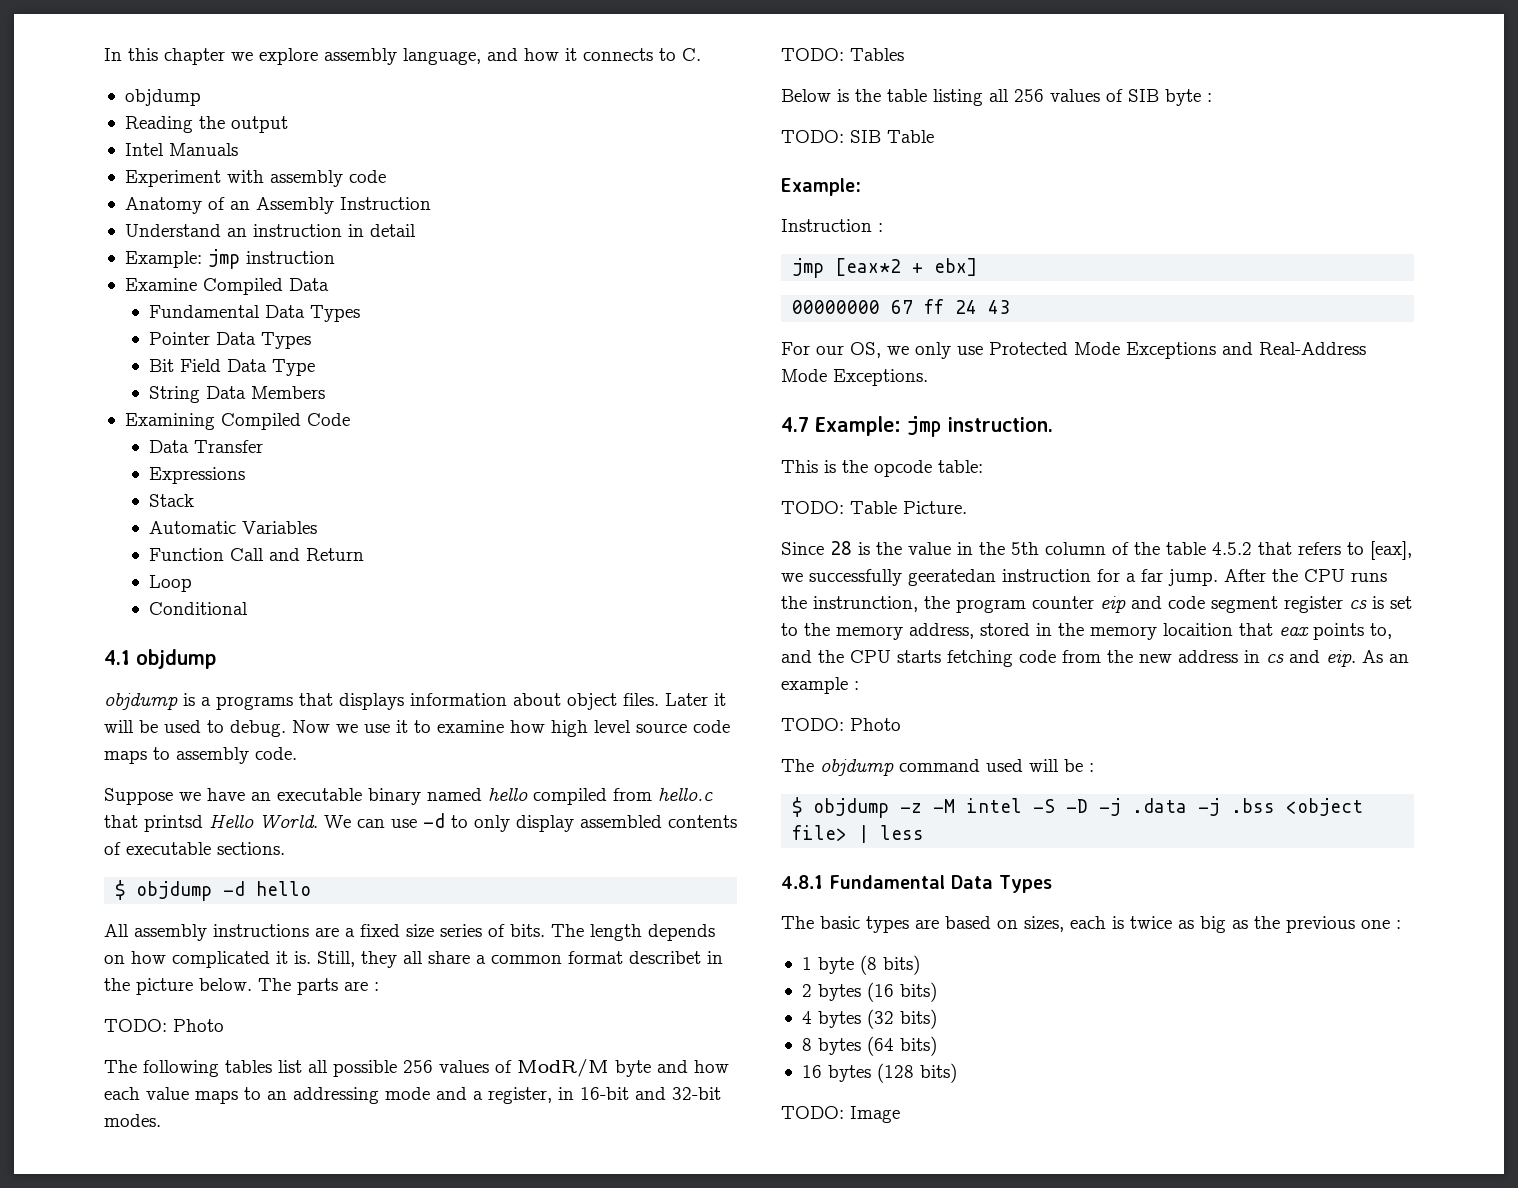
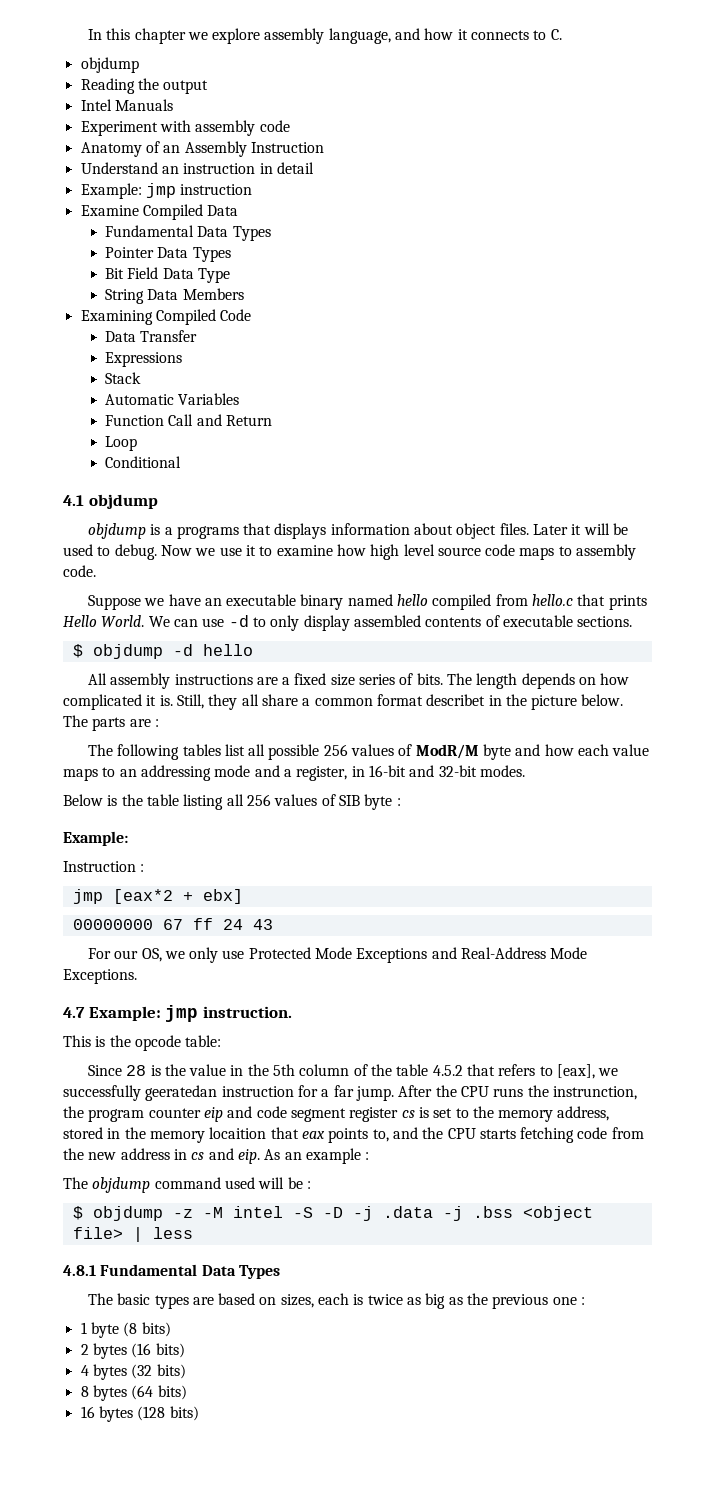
- Suppose we have an executable binary named hello compiled from hello.c that printsd Hello World.
+ Suppose we have an executable binary named hello compiled from hello.c that prints Hello World.
  The parts are :
- TODO: Photo
- TODO: Tables
- TODO: SIB Table
- TODO: Table Picture.
  As an example :
- TODO: Photo
- TODO: Image

